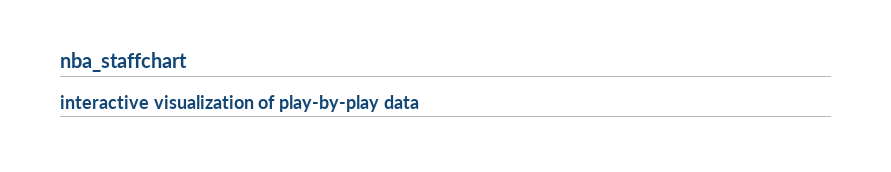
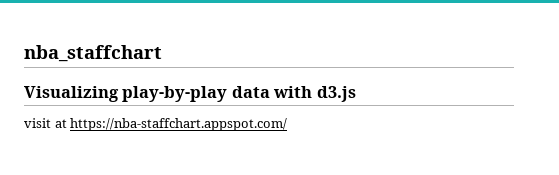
- interactive visualization of play-by-play data
+ Visualizing play-by-play data with d3.js
+ visit at https://nba-staffchart.appspot.com/

